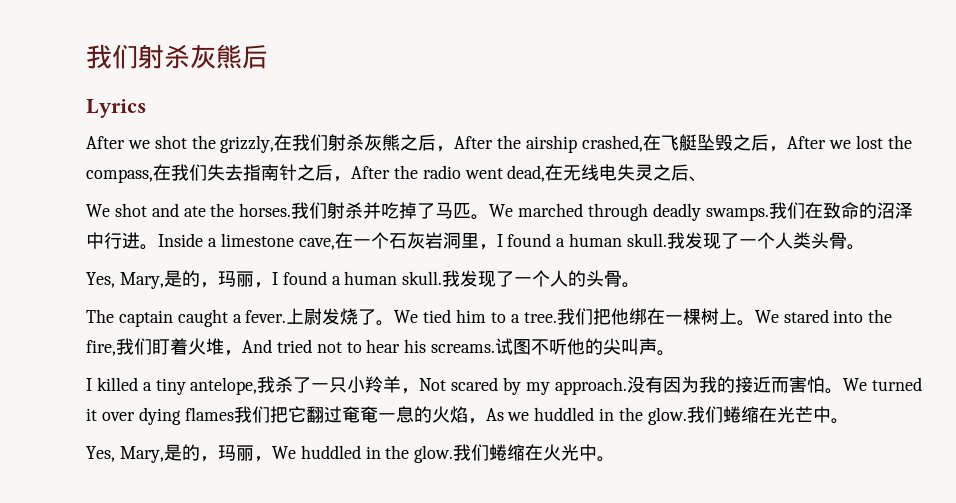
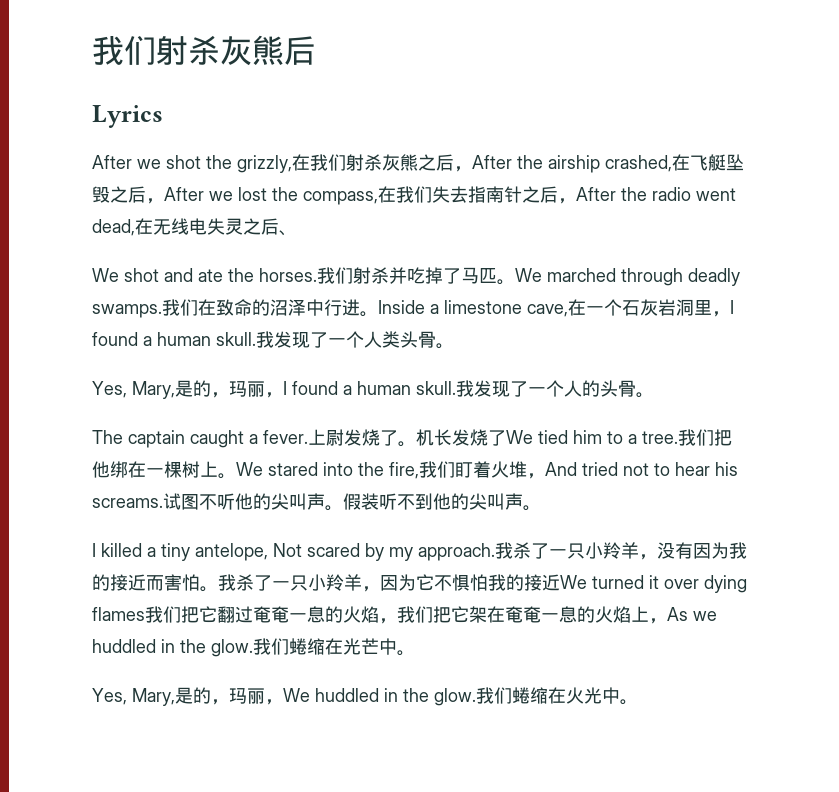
- We tied him to a tree.
+ 机长发烧了We tied him to a tree.
+ 假装听不到他的尖叫声。
- I killed a tiny antelope,我杀了一只小羚羊，Not scared by my approach.没有因为我的接近而害怕。
+ I killed a tiny antelope, Not scared by my approach.我杀了一只小羚羊，没有因为我的接近而害怕。
- We turned it over dying flames我们把它翻过奄奄一息的火焰，As we huddled in the glow.
+ 我杀了一只小羚羊，因为它不惧怕我的接近We turned it over dying flames我们把它翻过奄奄一息的火焰，我们把它架在奄奄一息的火焰上，As we huddled in the glow.

